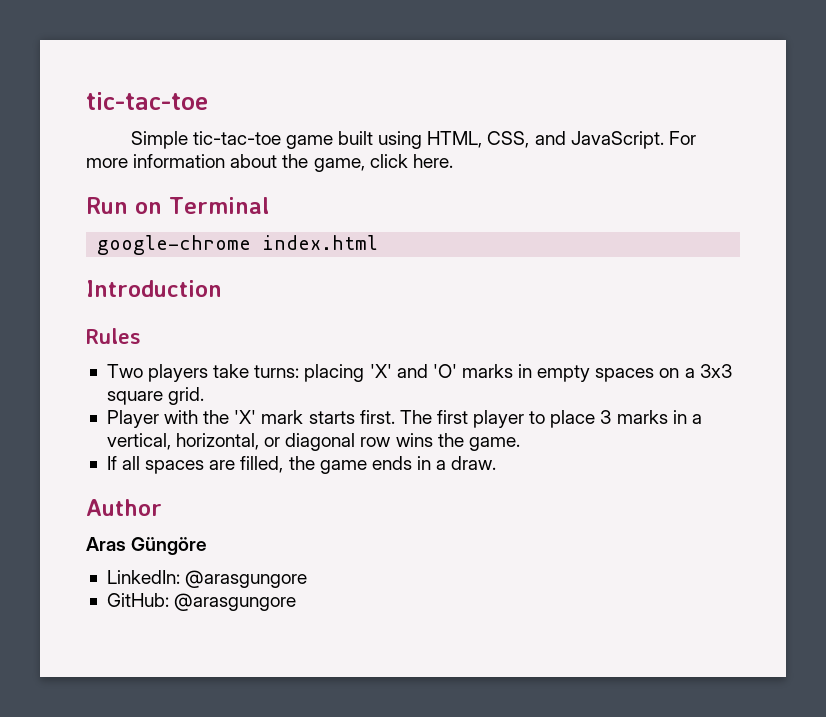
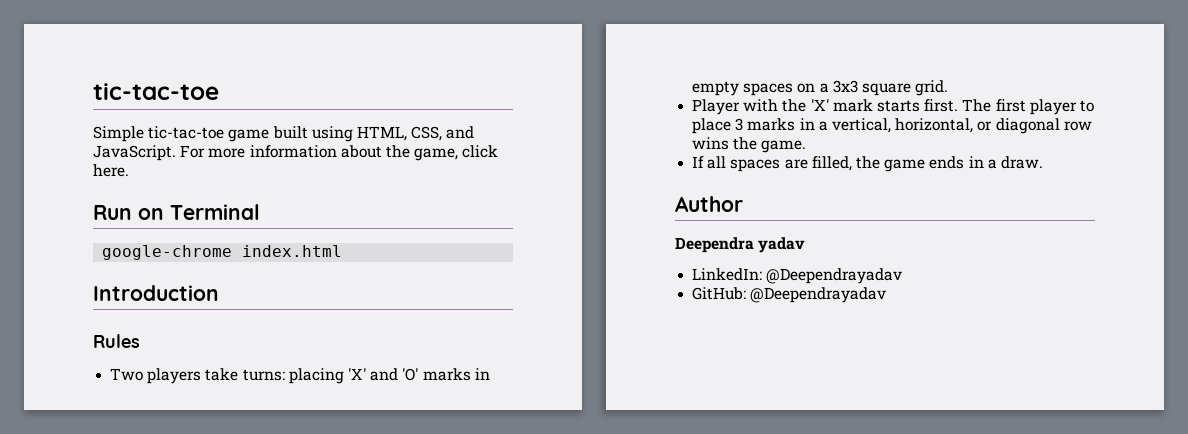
- Aras Güngöre
+ Deependra yadav
- LinkedIn: @arasgungore
+ LinkedIn: @Deependrayadav
- GitHub: @arasgungore
+ GitHub: @Deependrayadav

